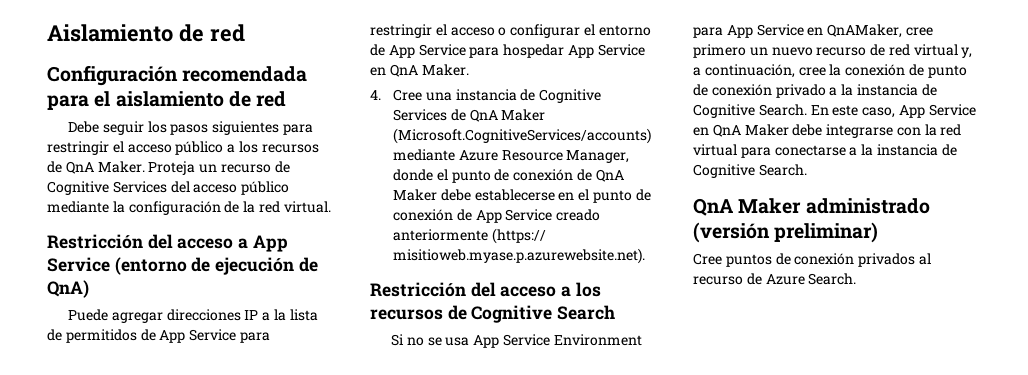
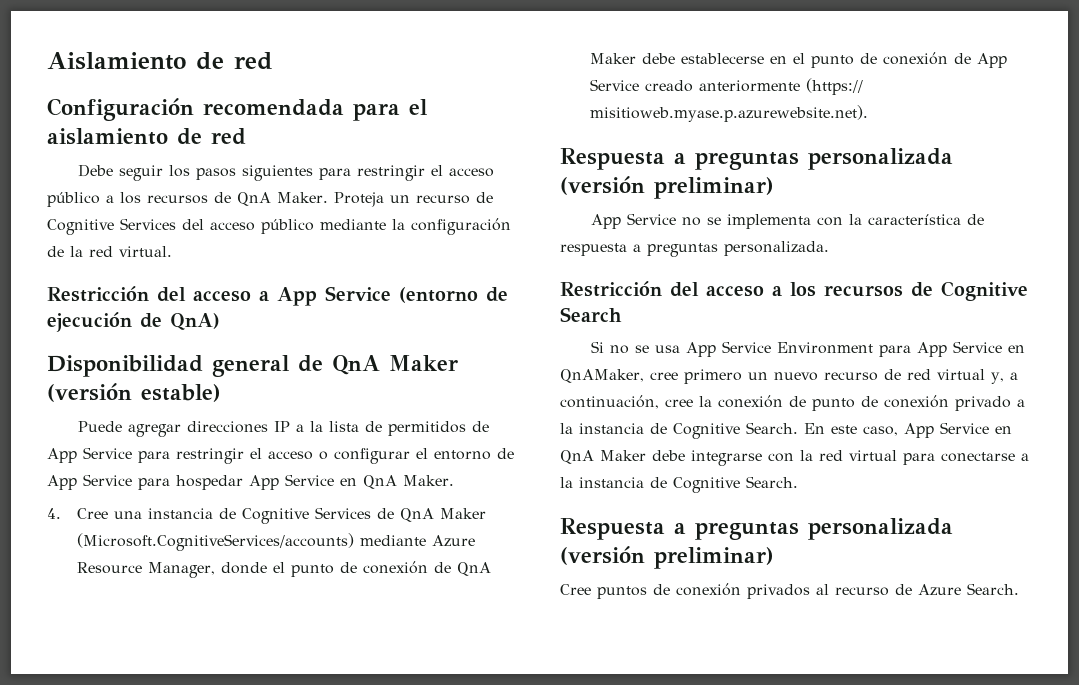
+ Disponibilidad general de QnA Maker (versión estable)
  4. Cree una instancia de Cognitive Services de QnA Maker (Microsoft.CognitiveServices/accounts) mediante Azure Resource Manager, donde el punto de conexión de QnA Maker debe establecerse en el punto de conexión de App Service creado anteriormente (https:// misitioweb.myase.p.azurewebsite.net).
+ Respuesta a preguntas personalizada (versión preliminar)
+ App Service no se implementa con la característica de respuesta a preguntas personalizada.
  En este caso, App Service en QnA Maker debe integrarse con la red virtual para conectarse a la instancia de Cognitive Search.
- QnA Maker administrado (versión preliminar)
+ Respuesta a preguntas personalizada (versión preliminar)

